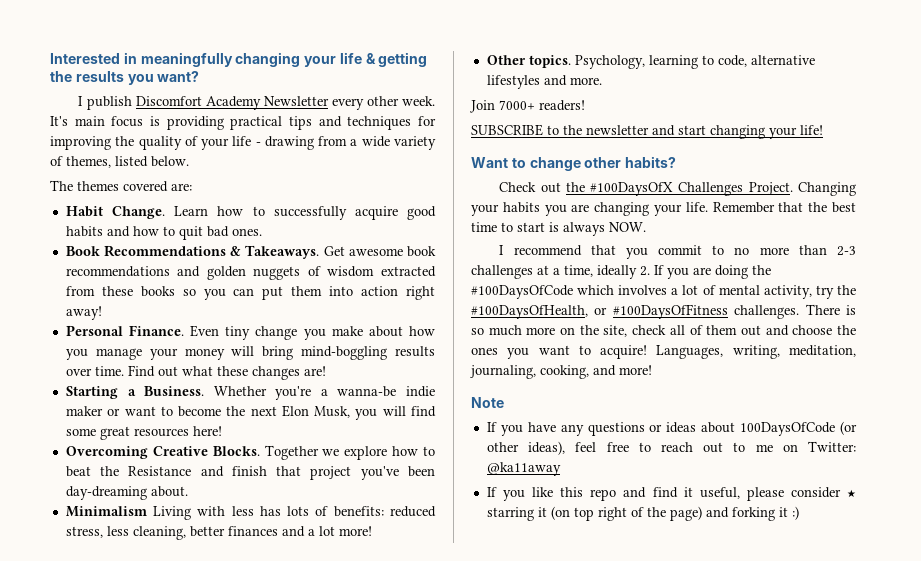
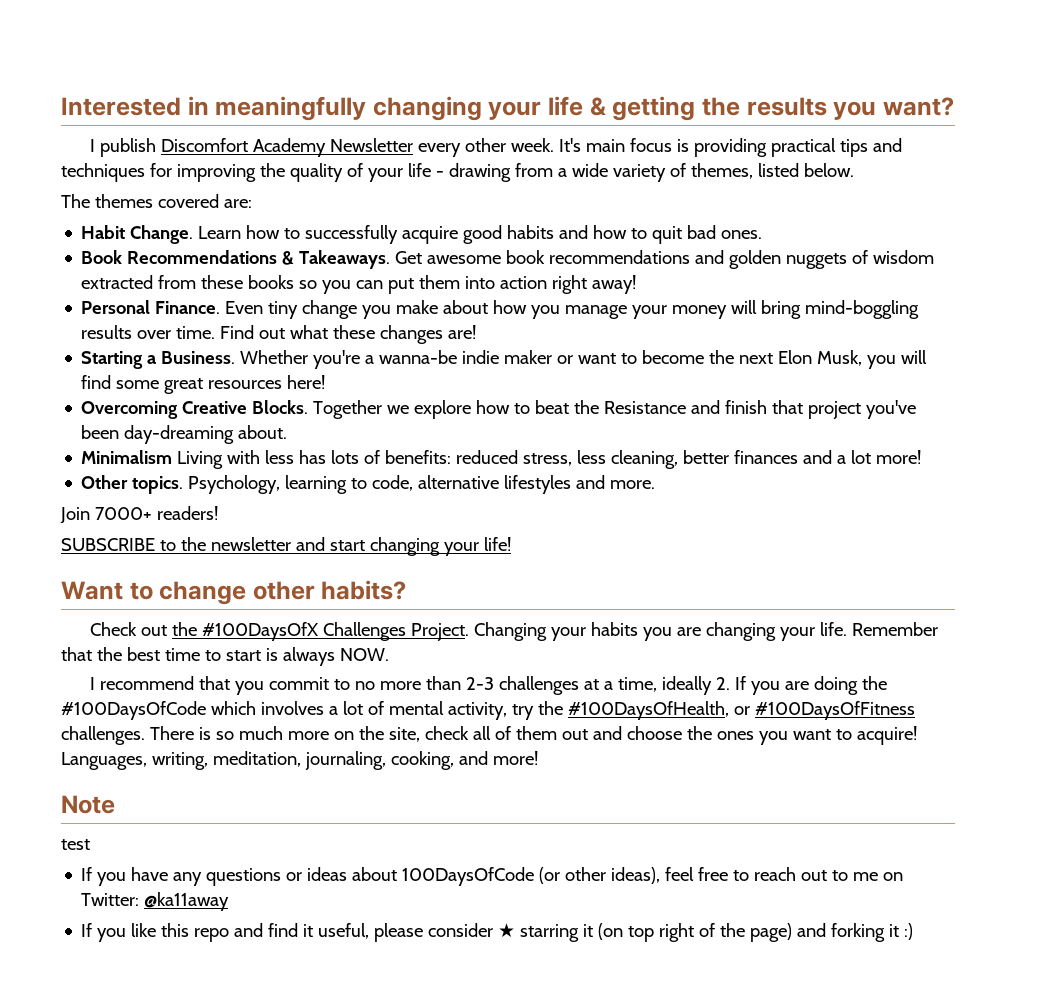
+ test

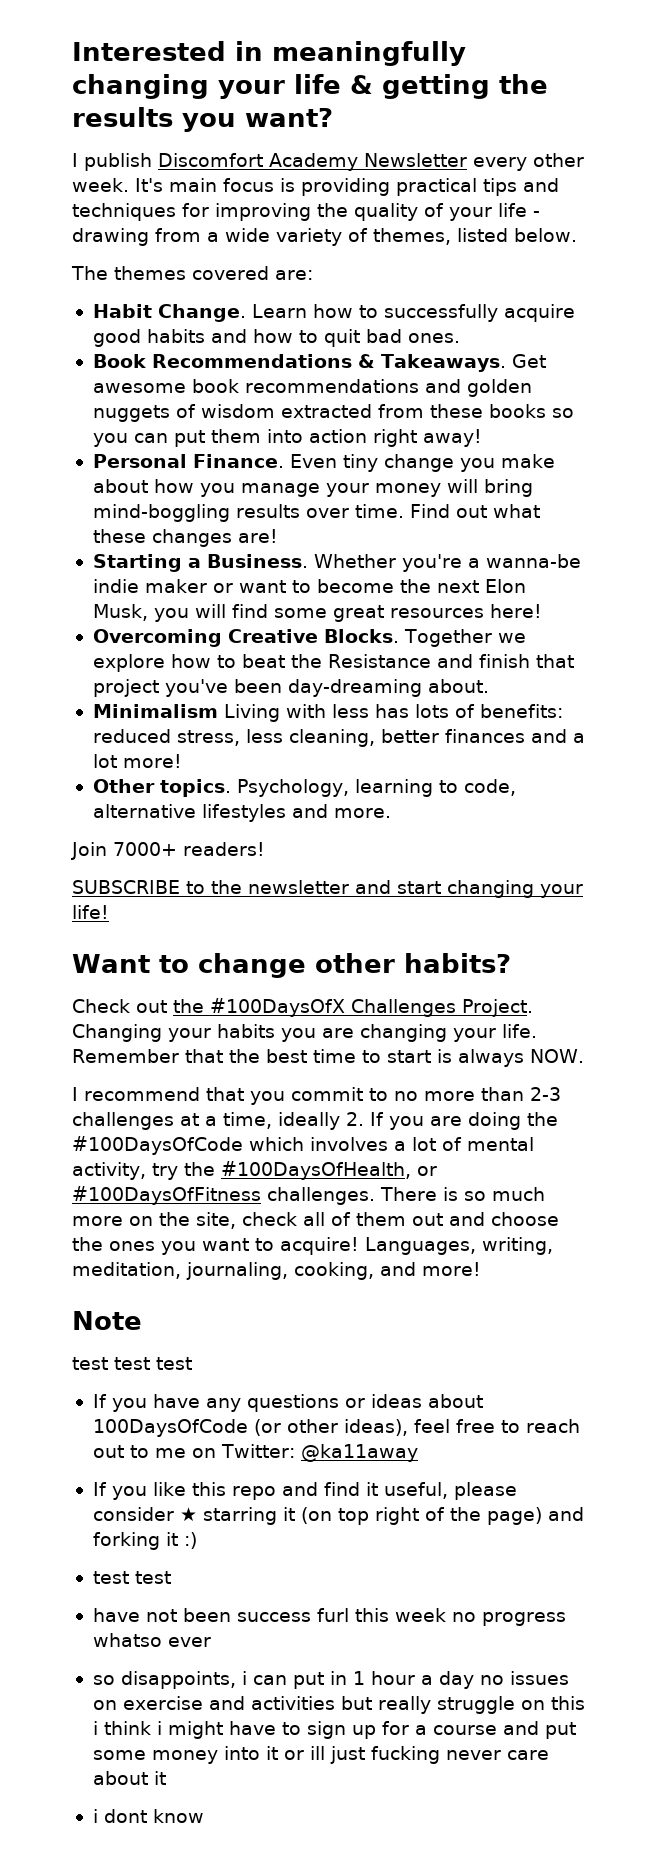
- test
+ test test test
  If you like this repo and find it useful, please consider ★ starring it (on top right of the page) and forking it :)
+ test test
+ have not been success furl this week no progress whatso ever
+ so disappoints, i can put in 1 hour a day no issues on exercise and activities but really struggle on this i think i might have to sign up for a course and put some money into it or ill just fucking never care about it
+ i dont know

